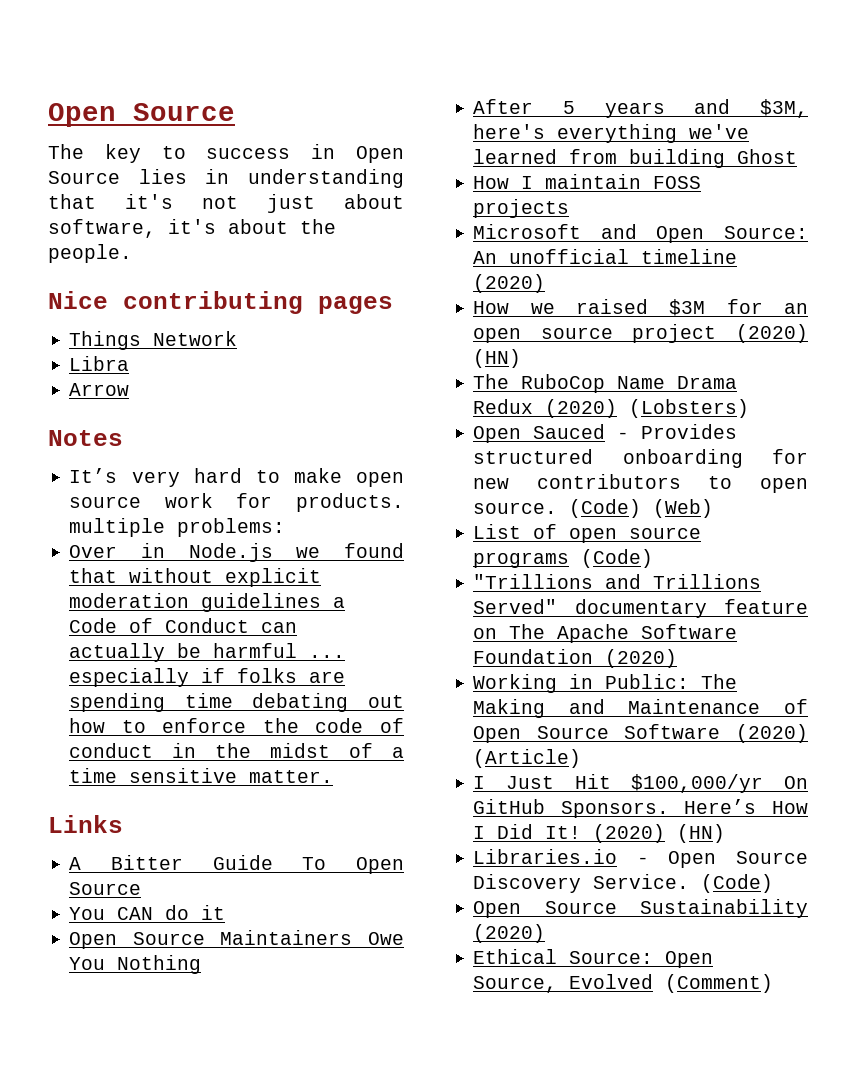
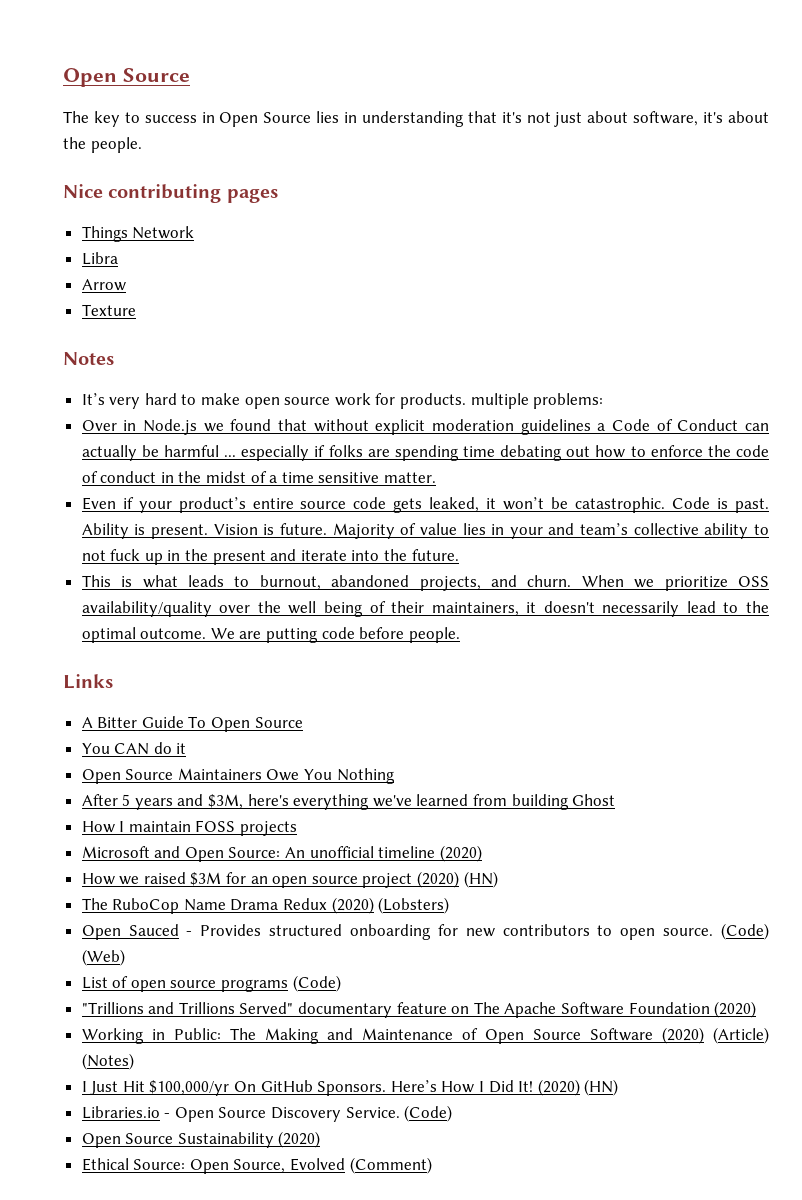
+ Texture
+ Even if your product’s entire source code gets leaked, it won’t be catastrophic. Code is past. Ability is present. Vision is future. Majority of value lies in your and team’s collective ability to not fuck up in the present and iterate into the future.
+ This is what leads to burnout, abandoned projects, and churn. When we prioritize OSS availability/quality over the well being of their maintainers, it doesn't necessarily lead to the optimal outcome. We are putting code before people.
- Working in Public: The Making and Maintenance of Open Source Software (2020) (Article)
+ Working in Public: The Making and Maintenance of Open Source Software (2020) (Article) (Notes)

